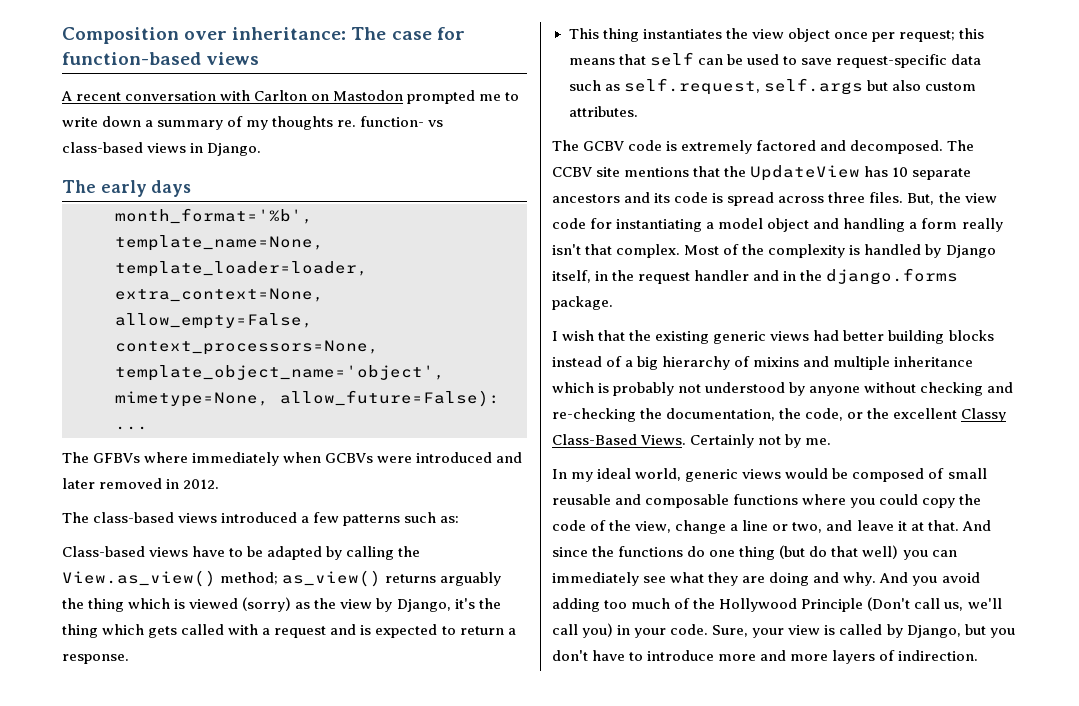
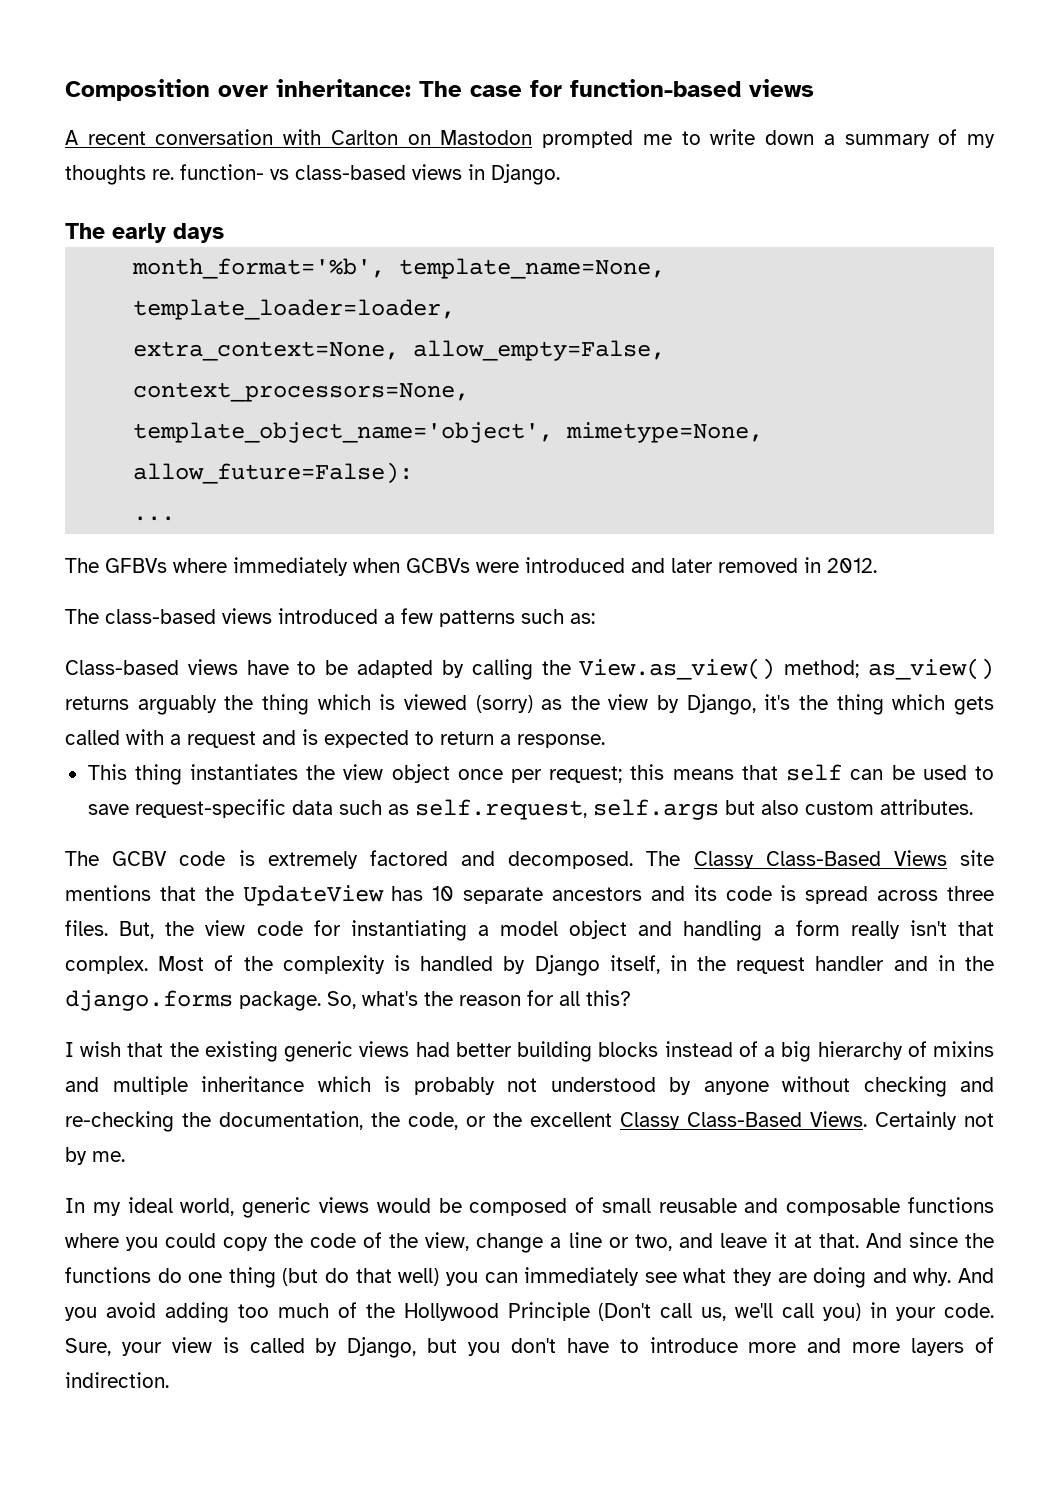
- The CCBV site mentions that the UpdateView has 10 separate ancestors and its code is spread across three files.
+ The Classy Class-Based Views site mentions that the UpdateView has 10 separate ancestors and its code is spread across three files.
+ So, what's the reason for all this?

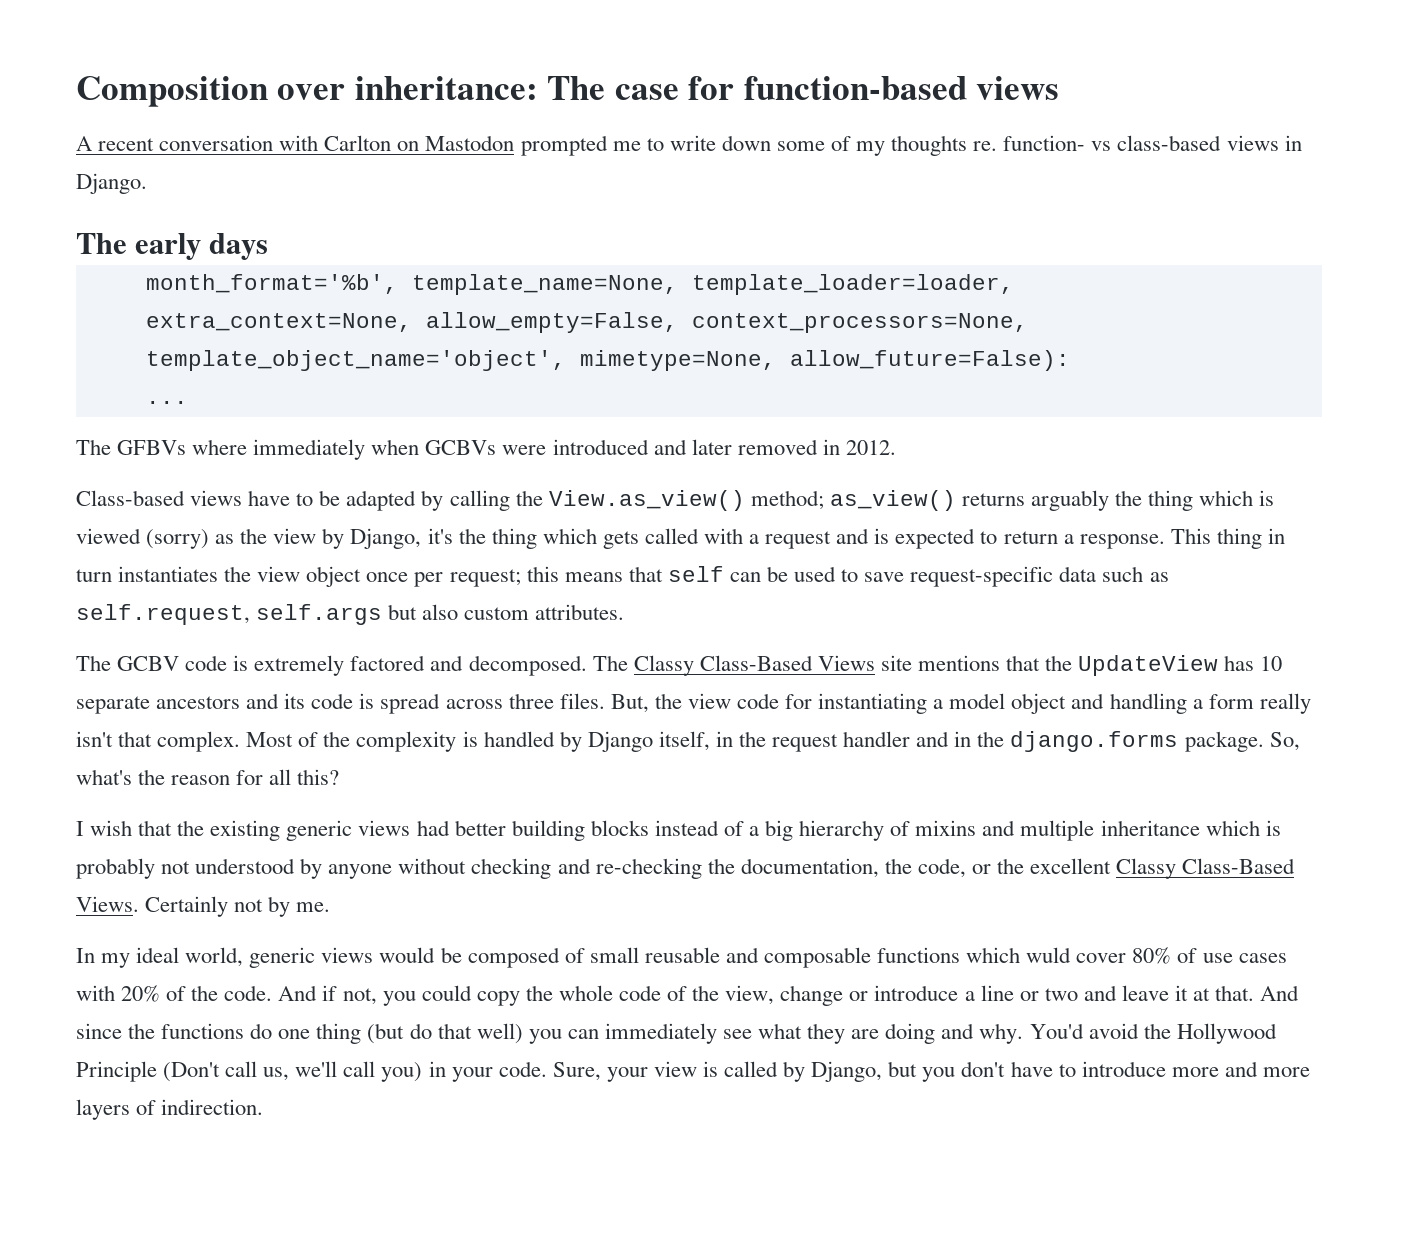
- A recent conversation with Carlton on Mastodon prompted me to write down a summary of my thoughts re. function- vs class-based views in Django.
+ A recent conversation with Carlton on Mastodon prompted me to write down some of my thoughts re. function- vs class-based views in Django.
- The class-based views introduced a few patterns such as:
- as_view() returns arguably the thing which is viewed (sorry) as the view by Django, it's the thing which gets called with a request and is expected to return a response.
- This thing instantiates the view object once per request;
+ as_view() returns arguably the thing which is viewed (sorry) as the view by Django, it's the thing which gets called with a request and is expected to return a response. This thing in turn instantiates the view object once per request;
- In my ideal world, generic views would be composed of small reusable and composable functions where you could copy the code of the view, change a line or two, and leave it at that.
+ In my ideal world, generic views would be composed of small reusable and composable functions which wuld cover 80% of use cases with 20% of the code. And if not, you could copy the whole code of the view, change or introduce a line or two and leave it at that.
- And you avoid adding too much of the Hollywood Principle (Don't call us, we'll call you) in your code.
+ You'd avoid the Hollywood Principle (Don't call us, we'll call you) in your code.

